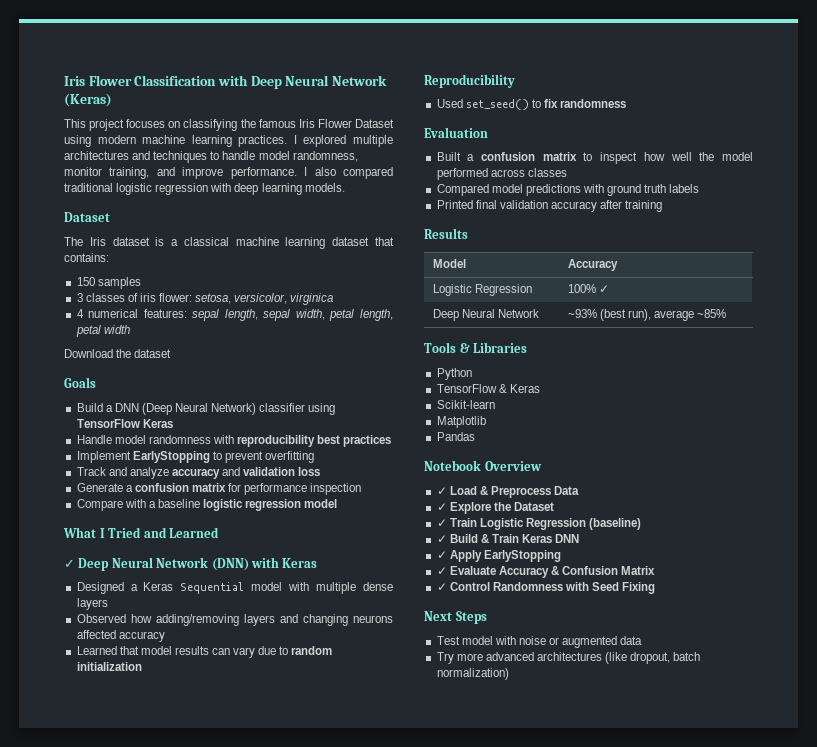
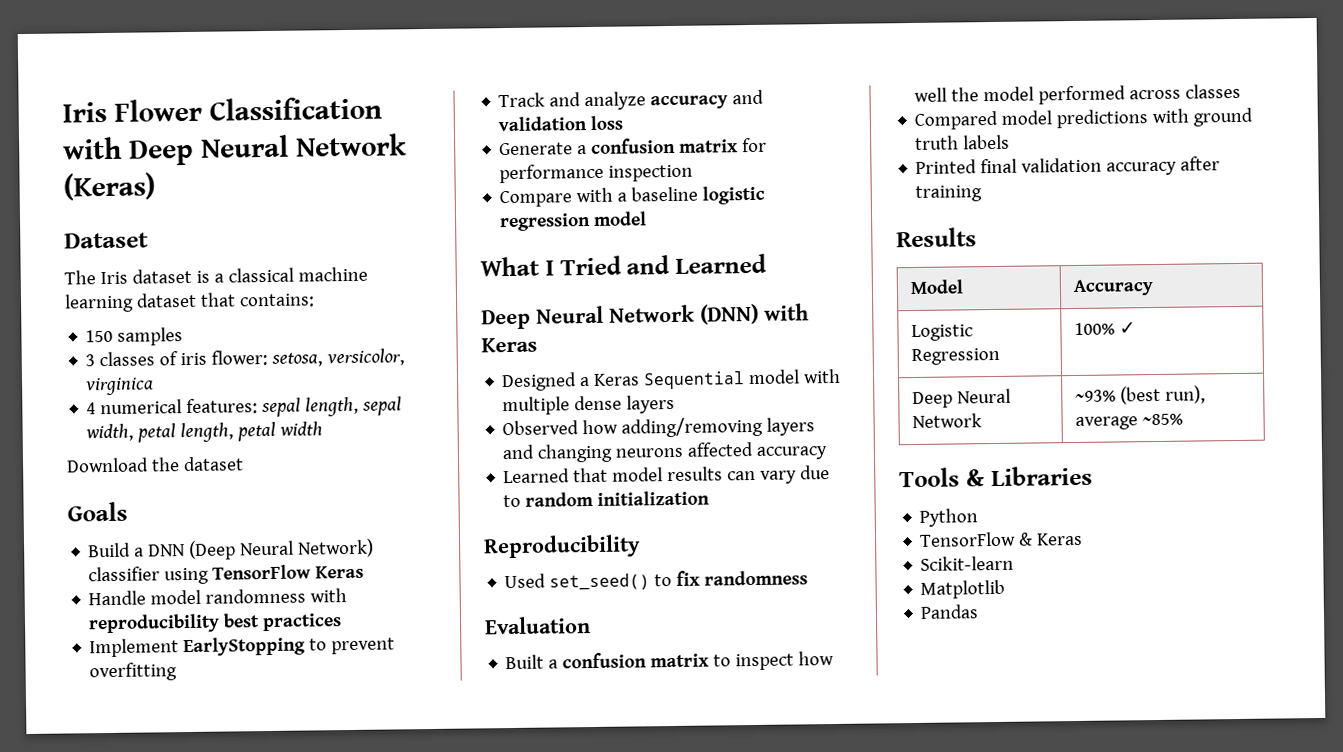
- This project focuses on classifying the famous Iris Flower Dataset using modern machine learning practices. I explored multiple architectures and techniques to handle model randomness, monitor training, and improve performance. I also compared traditional logistic regression with deep learning models.
- ✓ Deep Neural Network (DNN) with Keras
+ Deep Neural Network (DNN) with Keras
- Notebook Overview
- ✓ Load & Preprocess Data
- ✓ Explore the Dataset
- ✓ Train Logistic Regression (baseline)
- ✓ Build & Train Keras DNN
- ✓ Apply EarlyStopping
- ✓ Evaluate Accuracy & Confusion Matrix
- ✓ Control Randomness with Seed Fixing
- Next Steps
- Test model with noise or augmented data
- Try more advanced architectures (like dropout, batch normalization)

